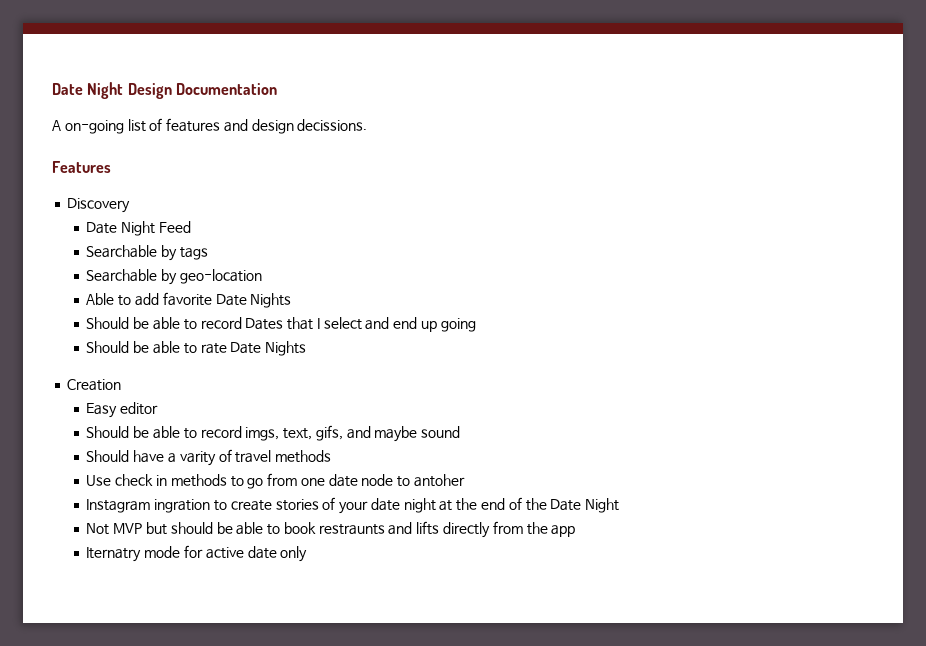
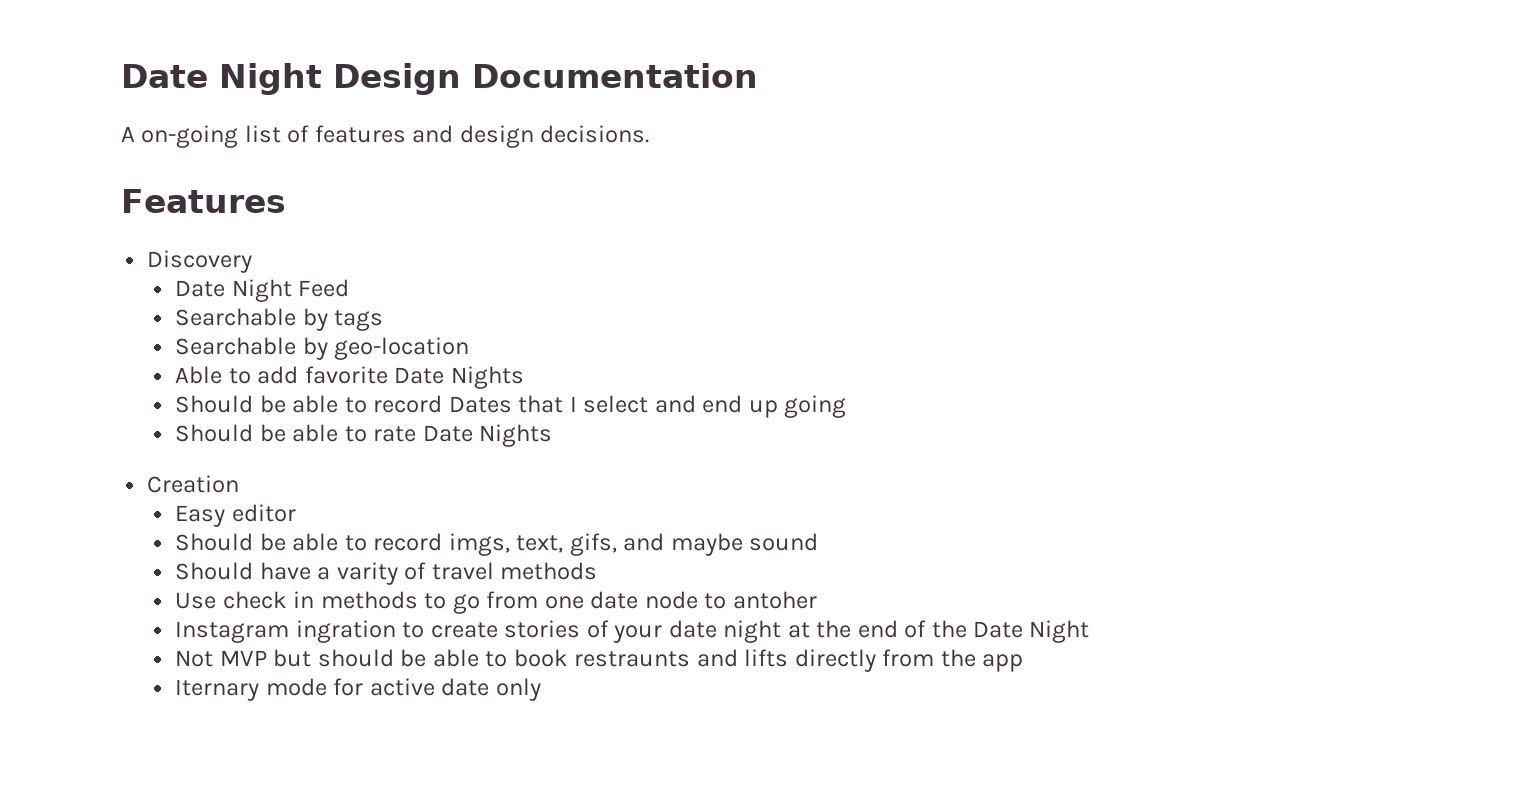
- A on-going list of features and design decissions.
+ A on-going list of features and design decisions.
- Iternatry mode for active date only
+ Iternary mode for active date only

